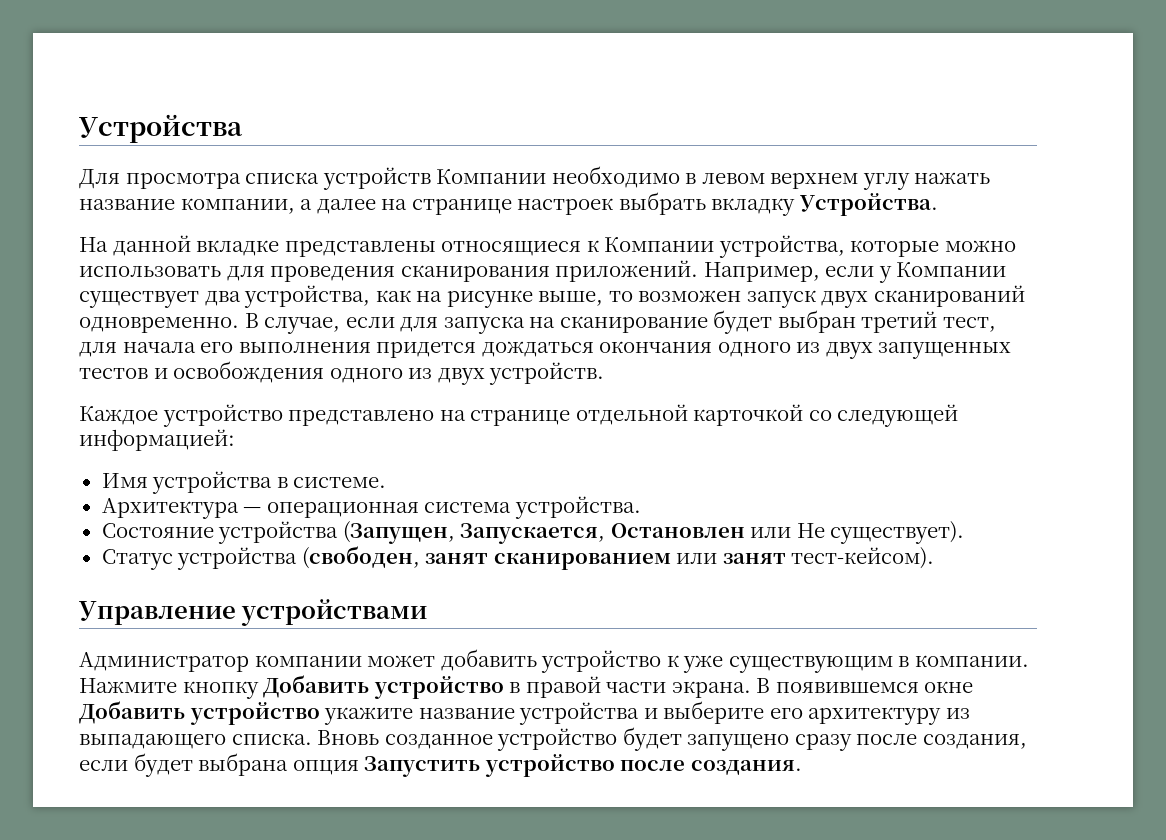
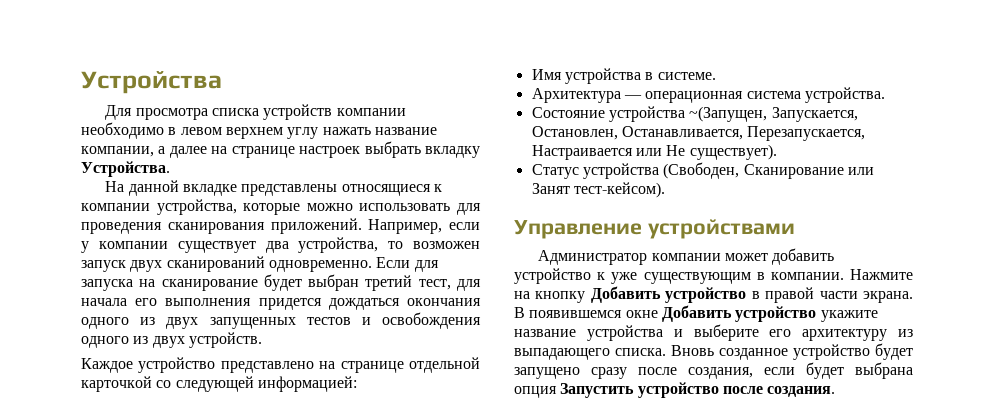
- Для просмотра списка устройств Компании необходимо в левом верхнем углу нажать название компании, а далее на странице настроек выбрать вкладку Устройства.
+ Для просмотра списка устройств компании необходимо в левом верхнем углу нажать название компании, а далее на странице настроек выбрать вкладку Устройства.
- На данной вкладке представлены относящиеся к Компании устройства, которые можно использовать для проведения сканирования приложений.
+ На данной вкладке представлены относящиеся к компании устройства, которые можно использовать для проведения сканирования приложений.
- Например, если у Компании существует два устройства, как на рисунке выше, то возможен запуск двух сканирований одновременно.
+ Например, если у компании существует два устройства, то возможен запуск двух сканирований одновременно.
- В случае, если для запуска на сканирование будет выбран третий тест, для начала его выполнения придется дождаться окончания одного из двух запущенных тестов и освобождения одного из двух устройств.
+ Если для запуска на сканирование будет выбран третий тест, для начала его выполнения придется дождаться окончания одного из двух запущенных тестов и освобождения одного из двух устройств.
- Состояние устройства (Запущен, Запускается, Остановлен или Не существует).
+ Состояние устройства ~(Запущен, Запускается, Остановлен, Останавливается, Перезапускается, Настраивается или Не существует).
- Статус устройства (свободен, занят сканированием или занят тест-кейсом).
+ Статус устройства (Свободен, Сканирование или Занят тест-кейсом).
- Нажмите кнопку Добавить устройство в правой части экрана.
+ Нажмите на кнопку Добавить устройство в правой части экрана.

